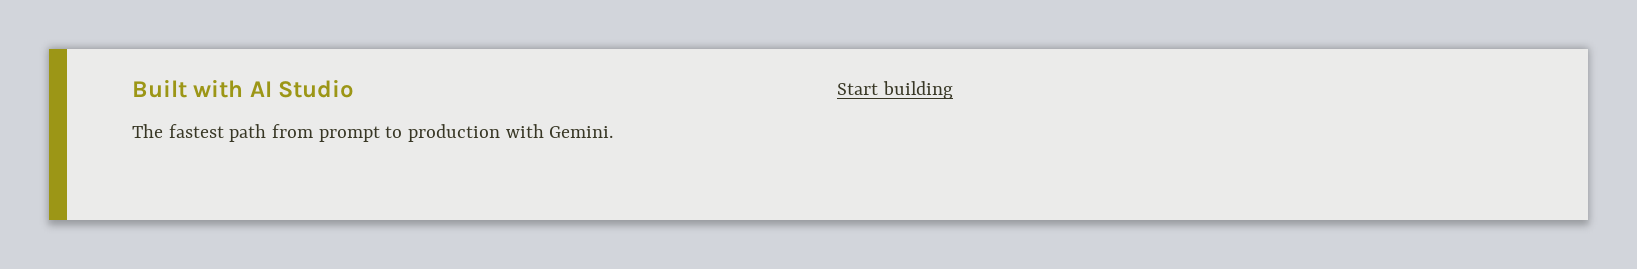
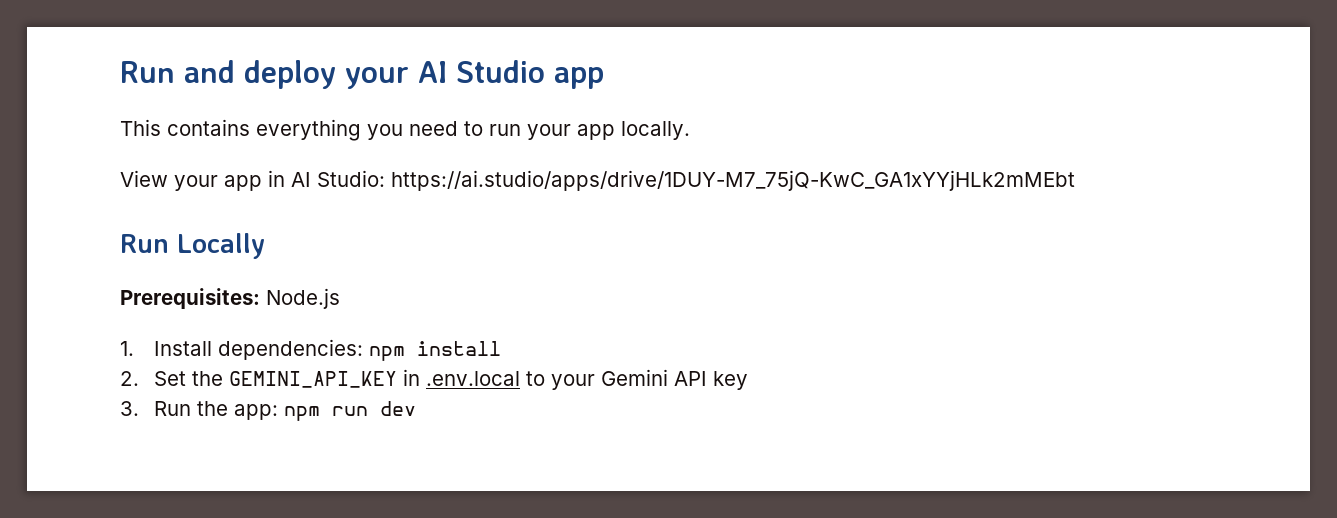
- Built with AI Studio
- The fastest path from prompt to production with Gemini.
- Start building
+ Run and deploy your AI Studio app
+ This contains everything you need to run your app locally.
+ View your app in AI Studio: https://ai.studio/apps/drive/1DUY-M7_75jQ-KwC_GA1xYYjHLk2mMEbt
+ Run Locally
+ Prerequisites: Node.js
+ 1. Install dependencies: npm install
+ 2. Set the GEMINI_API_KEY in .env.local to your Gemini API key
+ 3. Run the app: npm run dev

